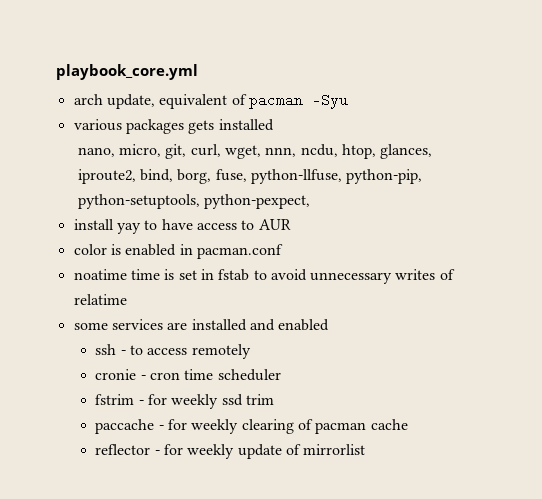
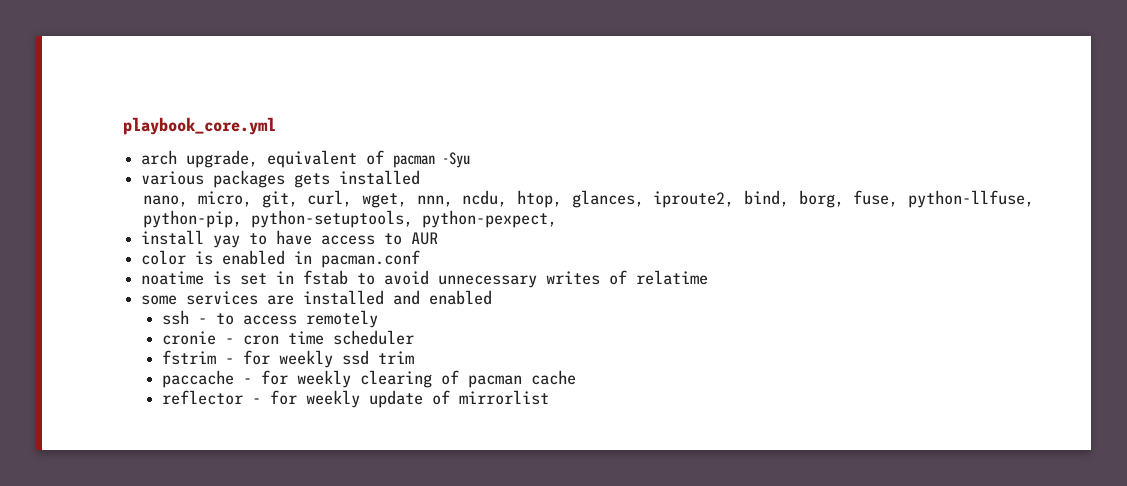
- arch update, equivalent of pacman -Syu
+ arch upgrade, equivalent of pacman -Syu
- noatime time is set in fstab to avoid unnecessary writes of relatime
+ noatime is set in fstab to avoid unnecessary writes of relatime

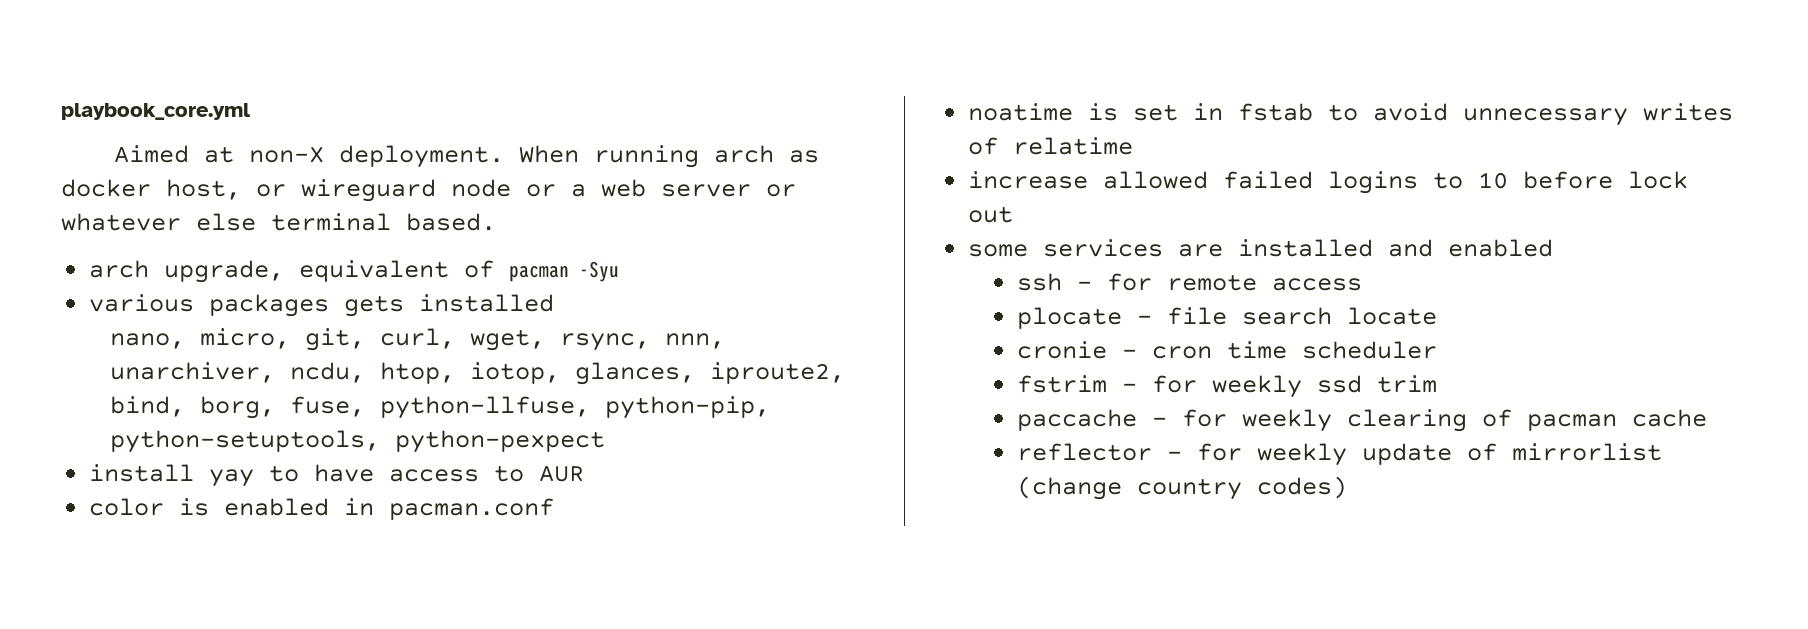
+ Aimed at non-X deployment. When running arch as docker host, or wireguard node or a web server or whatever else terminal based.
- nano, micro, git, curl, wget, nnn, ncdu, htop, glances, iproute2, bind, borg, fuse, python-llfuse, python-pip, python-setuptools, python-pexpect,
+ nano, micro, git, curl, wget, rsync, nnn, unarchiver, ncdu, htop, iotop, glances, iproute2, bind, borg, fuse, python-llfuse, python-pip, python-setuptools, python-pexpect
+ increase allowed failed logins to 10 before lock out
- ssh - to access remotely
+ ssh - for remote access
+ plocate - file search locate
- reflector - for weekly update of mirrorlist
+ reflector - for weekly update of mirrorlist (change country codes)

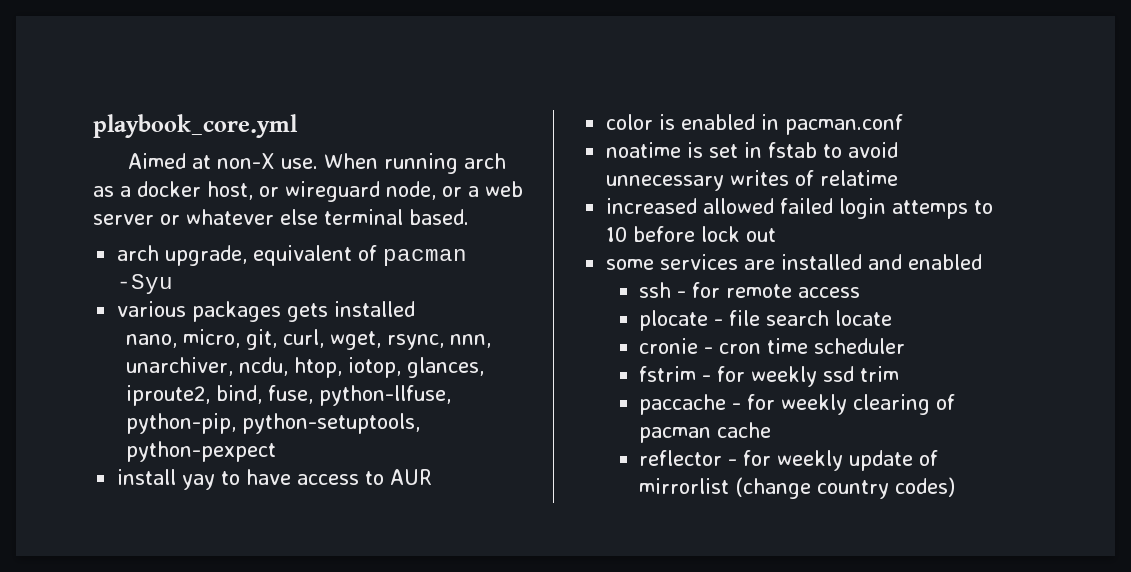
- Aimed at non-X deployment.
+ Aimed at non-X use.
- When running arch as docker host, or wireguard node or a web server or whatever else terminal based.
+ When running arch as a docker host, or wireguard node, or a web server or whatever else terminal based.
- nano, micro, git, curl, wget, rsync, nnn, unarchiver, ncdu, htop, iotop, glances, iproute2, bind, borg, fuse, python-llfuse, python-pip, python-setuptools, python-pexpect
+ nano, micro, git, curl, wget, rsync, nnn, unarchiver, ncdu, htop, iotop, glances, iproute2, bind, fuse, python-llfuse, python-pip, python-setuptools, python-pexpect
- increase allowed failed logins to 10 before lock out
+ increased allowed failed login attemps to 10 before lock out

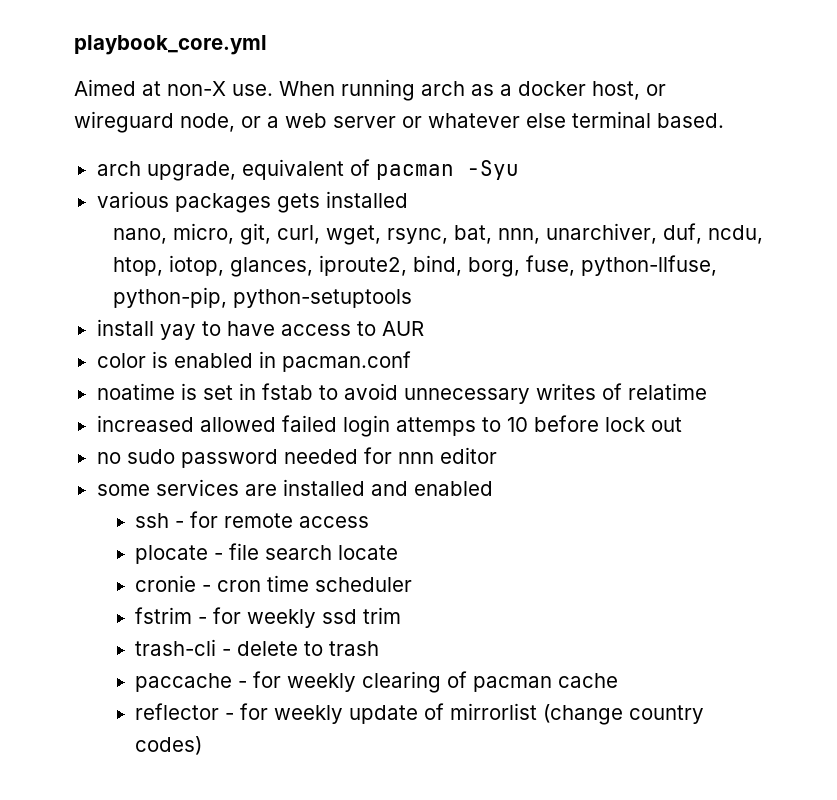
- nano, micro, git, curl, wget, rsync, nnn, unarchiver, ncdu, htop, iotop, glances, iproute2, bind, fuse, python-llfuse, python-pip, python-setuptools, python-pexpect
+ nano, micro, git, curl, wget, rsync, bat, nnn, unarchiver, duf, ncdu, htop, iotop, glances, iproute2, bind, borg, fuse, python-llfuse, python-pip, python-setuptools
+ no sudo password needed for nnn editor
+ trash-cli - delete to trash

